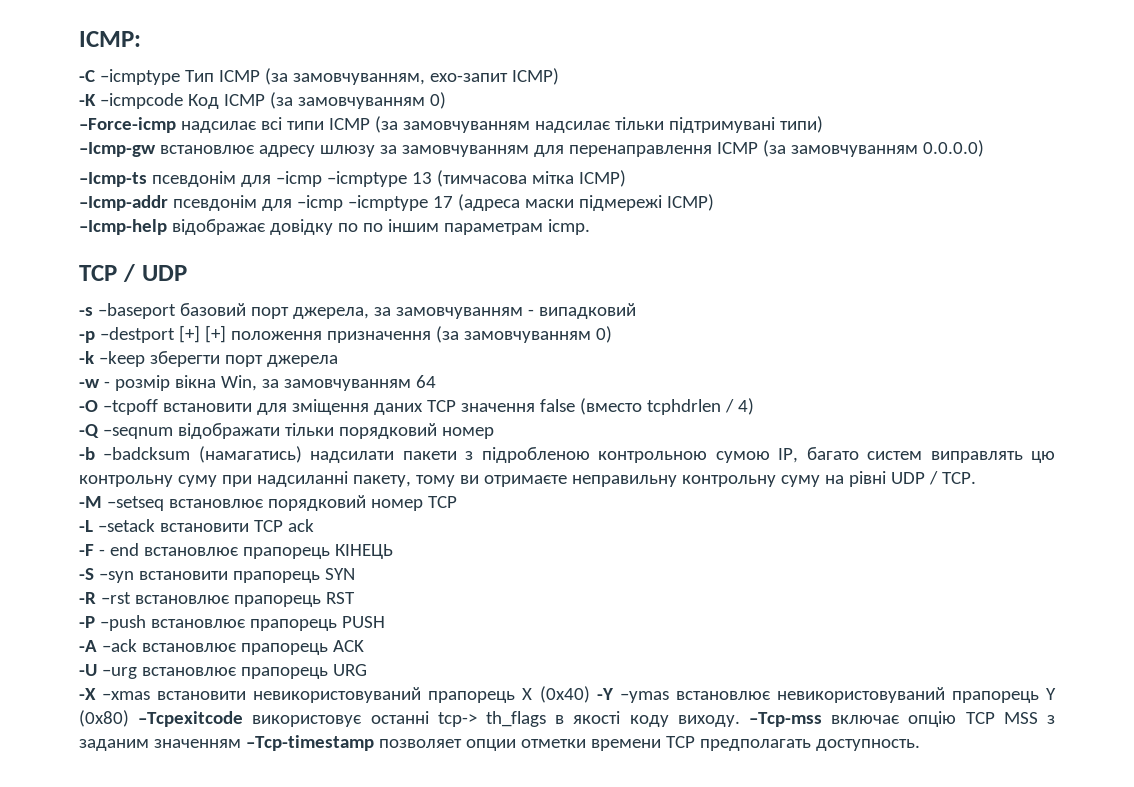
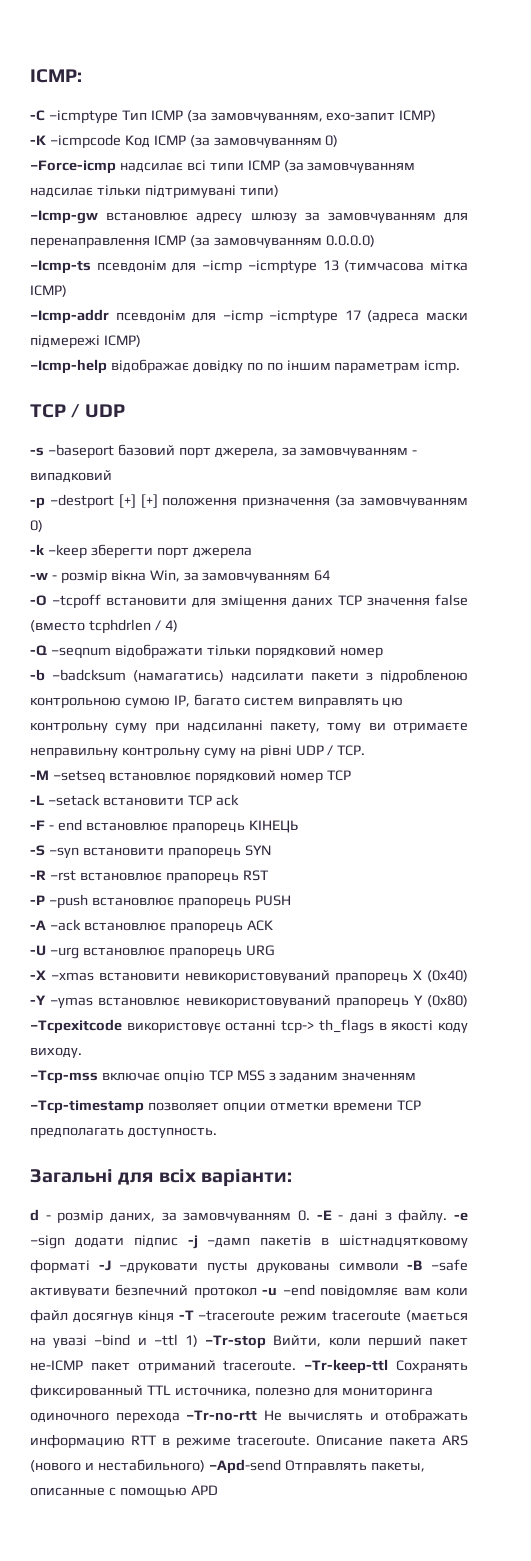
- -X –xmas встановити невикористовуваний прапорець X (0x40) -Y –ymas встановлює невикористовуваний прапорець Y (0x80) –Tcpexitcode використовує останні tcp-> th_flags в якості коду виходу. –Tcp-mss включає опцію TCP MSS з заданим значенням –Tcp-timestamp позволяет опции отметки времени TCP предполагать доступность.
+ -X –xmas встановити невикористовуваний прапорець X (0x40) -Y –ymas встановлює невикористовуваний прапорець Y (0x80) –Tcpexitcode використовує останні tcp-> th_flags в якості коду виходу.
+ –Tcp-mss включає опцію TCP MSS з заданим значенням
+ –Tcp-timestamp позволяет опции отметки времени TCP предполагать доступность.
+ Загальні для всіх варіанти:
+ d - розмір даних, за замовчуванням 0. -E - дані з файлу. -e –sign додати підпис -j –дамп пакетів в шістнадцятковому форматі -J –друковати пусты друкованы символи -B –safe активувати безпечний протокол -u –end повідомляє вам коли файл досягнув кінця -T –traceroute режим traceroute (мається на увазі –bind и –ttl 1) –Tr-stop Вийти, коли перший пакет не-ICMP пакет отриманий traceroute. –Tr-keep-ttl Сохранять фиксированный TTL источника, полезно для мониторинга одиночного перехода –Tr-no-rtt Не вычислять и отображать информацию RTT в режиме traceroute. Описание пакета ARS (нового и нестабильного) –Apd-send Отправлять пакеты, описанные с помощью APD

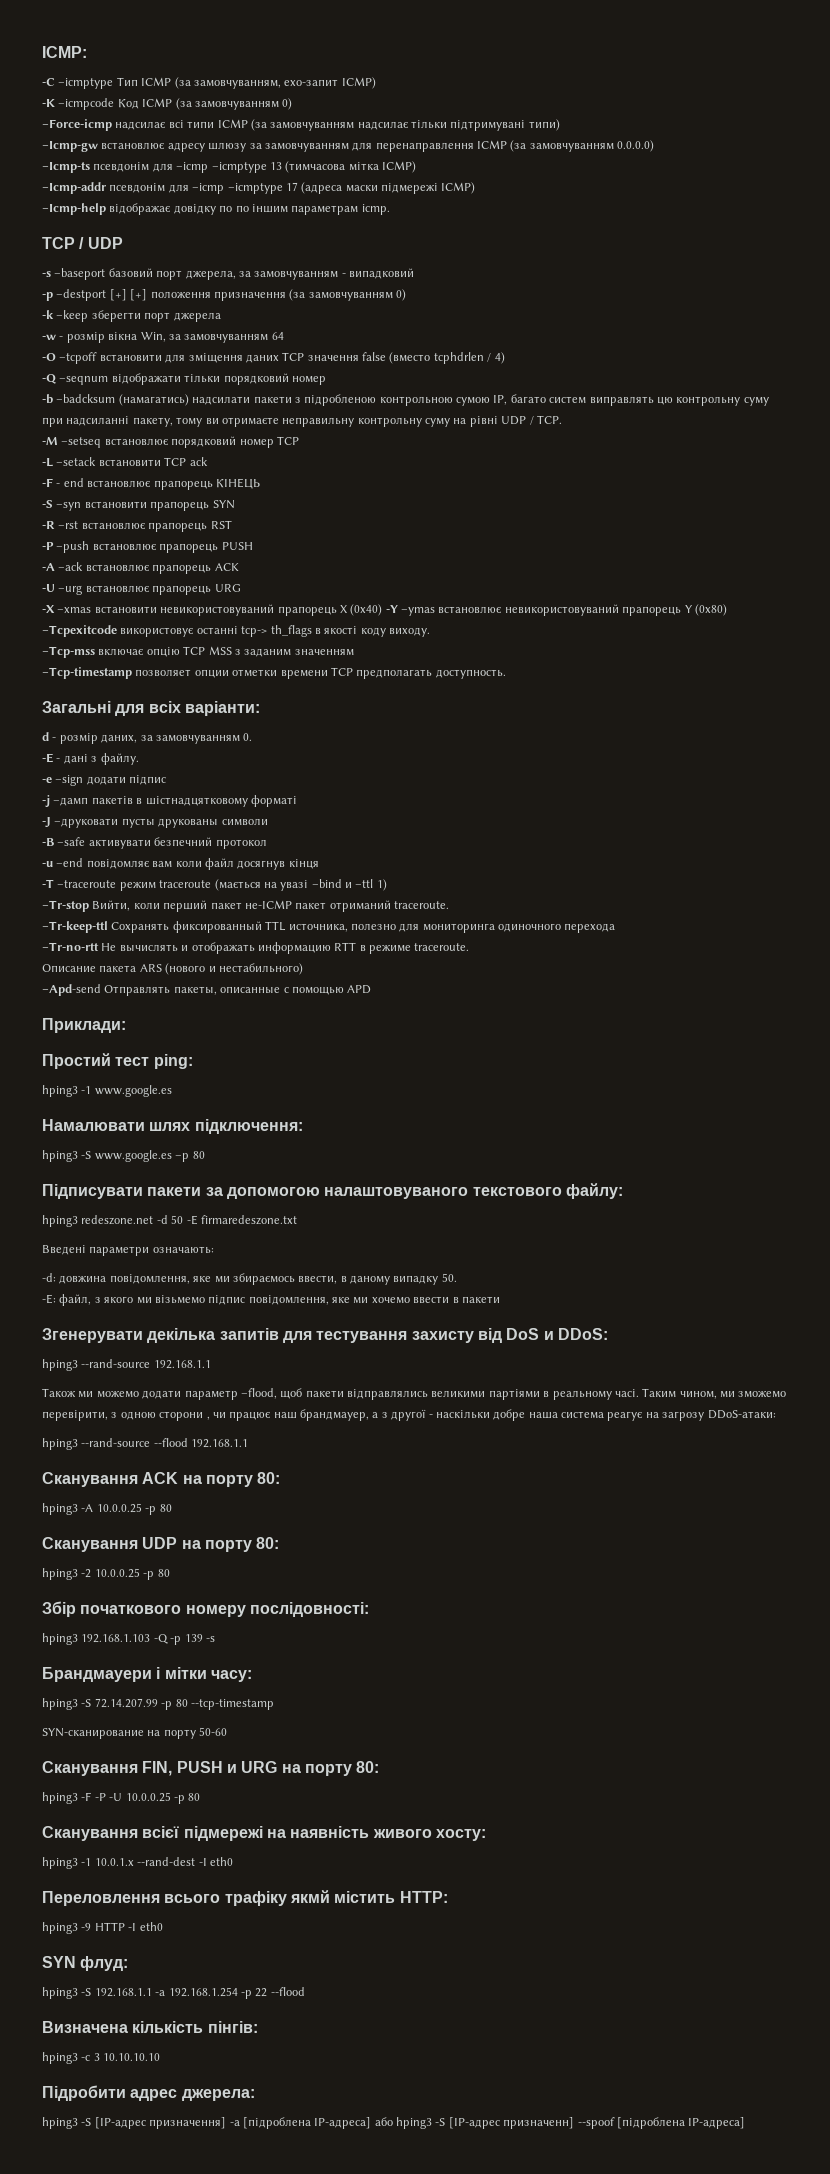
- d - розмір даних, за замовчуванням 0. -E - дані з файлу. -e –sign додати підпис -j –дамп пакетів в шістнадцятковому форматі -J –друковати пусты друкованы символи -B –safe активувати безпечний протокол -u –end повідомляє вам коли файл досягнув кінця -T –traceroute режим traceroute (мається на увазі –bind и –ttl 1) –Tr-stop Вийти, коли перший пакет не-ICMP пакет отриманий traceroute. –Tr-keep-ttl Сохранять фиксированный TTL источника, полезно для мониторинга одиночного перехода –Tr-no-rtt Не вычислять и отображать информацию RTT в режиме traceroute. Описание пакета ARS (нового и нестабильного) –Apd-send Отправлять пакеты, описанные с помощью APD
+ d - розмір даних, за замовчуванням 0.
+ -E - дані з файлу.
+ -e –sign додати підпис
+ -j –дамп пакетів в шістнадцятковому форматі
+ -J –друковати пусты друкованы символи
+ -B –safe активувати безпечний протокол
+ -u –end повідомляє вам коли файл досягнув кінця
+ -T –traceroute режим traceroute (мається на увазі –bind и –ttl 1)
+ –Tr-stop Вийти, коли перший пакет не-ICMP пакет отриманий traceroute.
+ –Tr-keep-ttl Сохранять фиксированный TTL источника, полезно для мониторинга одиночного перехода
+ –Tr-no-rtt Не вычислять и отображать информацию RTT в режиме traceroute.
+ Описание пакета ARS (нового и нестабильного)
+ –Apd-send Отправлять пакеты, описанные с помощью APD
+ Приклади:
+ Простий тест ping:
+ hping3 -1 www.google.es
+ Намалювати шлях підключення:
+ hping3 -S www.google.es –p 80
+ Підписувати пакети за допомогою налаштовуваного текстового файлу:
+ hping3 redeszone.net -d 50 -E firmaredeszone.txt
+ Введені параметри означають:
+ -d: довжина повідомлення, яке ми збираємось ввести, в даному випадку 50.
+ -E: файл, з якого ми візьмемо підпис повідомлення, яке ми хочемо ввести в пакети
+ Згенерувати декілька запитів для тестування захисту від DoS и DDoS:
+ hping3 --rand-source 192.168.1.1
+ Також ми можемо додати параметр –flood, щоб пакети відправлялись великими партіями в реальному часі. Таким чином, ми зможемо перевірити, з одною сторони , чи працює наш брандмауер, а з другої - наскільки добре наша система реагує на загрозу DDoS-атаки:
+ hping3 --rand-source --flood 192.168.1.1
+ Сканування ACK на порту 80:
+ hping3 -A 10.0.0.25 -p 80
+ Сканування UDP на порту 80:
+ hping3 -2 10.0.0.25 -p 80
+ Збір початкового номеру послідовності:
+ hping3 192.168.1.103 -Q -p 139 -s
+ Брандмауери і мітки часу:
+ hping3 -S 72.14.207.99 -p 80 --tcp-timestamp
+ SYN-сканирование на порту 50-60
+ Сканування FIN, PUSH и URG на порту 80:
+ hping3 -F -P -U 10.0.0.25 -p 80
+ Сканування всієї підмережі на наявність живого хосту:
+ hping3 -1 10.0.1.x --rand-dest -I eth0
+ Переловлення всього трафіку якмй містить HTTP:
+ hping3 -9 HTTP -I eth0
+ SYN флуд:
+ hping3 -S 192.168.1.1 -a 192.168.1.254 -p 22 --flood
+ Визначена кількість пінгів:
+ hping3 -c 3 10.10.10.10
+ Підробити адрес джерела:
+ hping3 -S [IP-адрес призначення] -a [підроблена IP-адреса] або hping3 -S [IP-адрес призначенн] --spoof [підроблена IP-адреса]

